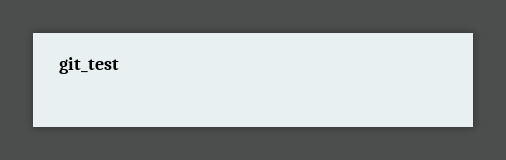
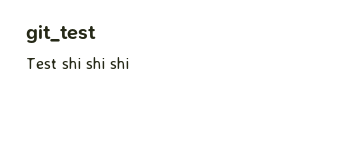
+ Test shi shi shi

